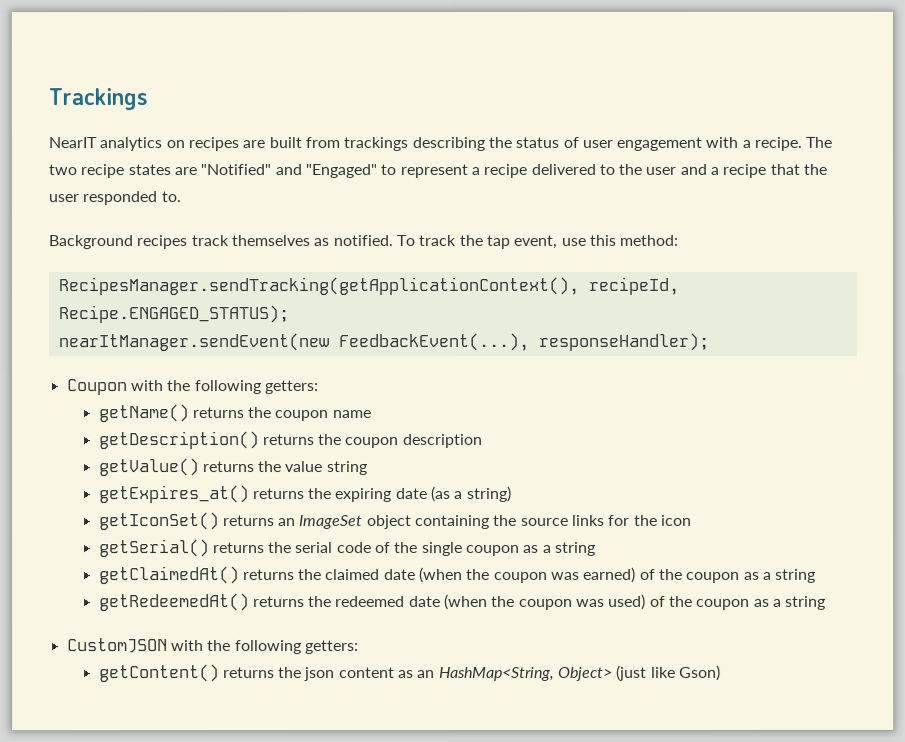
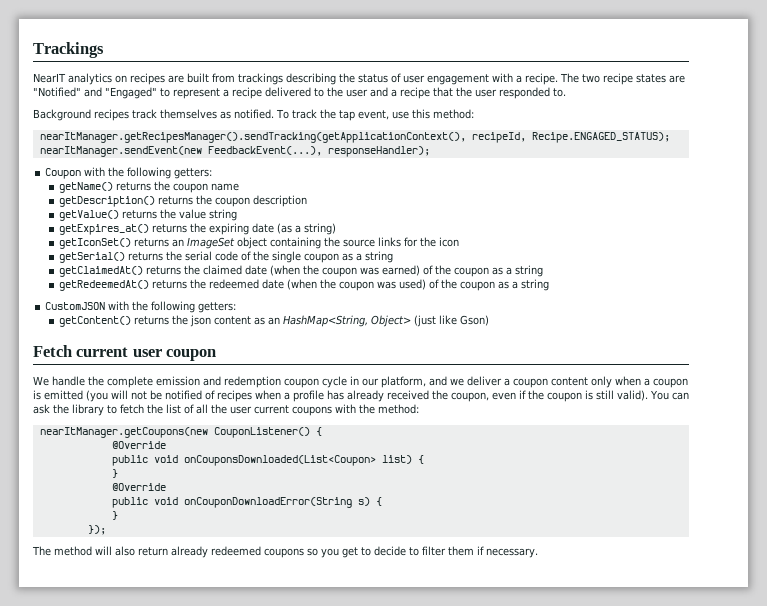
- RecipesManager.sendTracking(getApplicationContext(), recipeId, Recipe.ENGAGED_STATUS);
+ nearItManager.getRecipesManager().sendTracking(getApplicationContext(), recipeId, Recipe.ENGAGED_STATUS);
+ Fetch current user coupon
+ We handle the complete emission and redemption coupon cycle in our platform, and we deliver a coupon content only when a coupon is emitted (you will not be notified of recipes when a profile has already received the coupon, even if the coupon is still valid). You can ask the library to fetch the list of all the user current coupons with the method:
+ nearItManager.getCoupons(new CouponListener() {
+ @Override
+ public void onCouponsDownloaded(List<Coupon> list) {
+ }
+ @Override
+ public void onCouponDownloadError(String s) {
+ }
+ });
+ The method will also return already redeemed coupons so you get to decide to filter them if necessary.

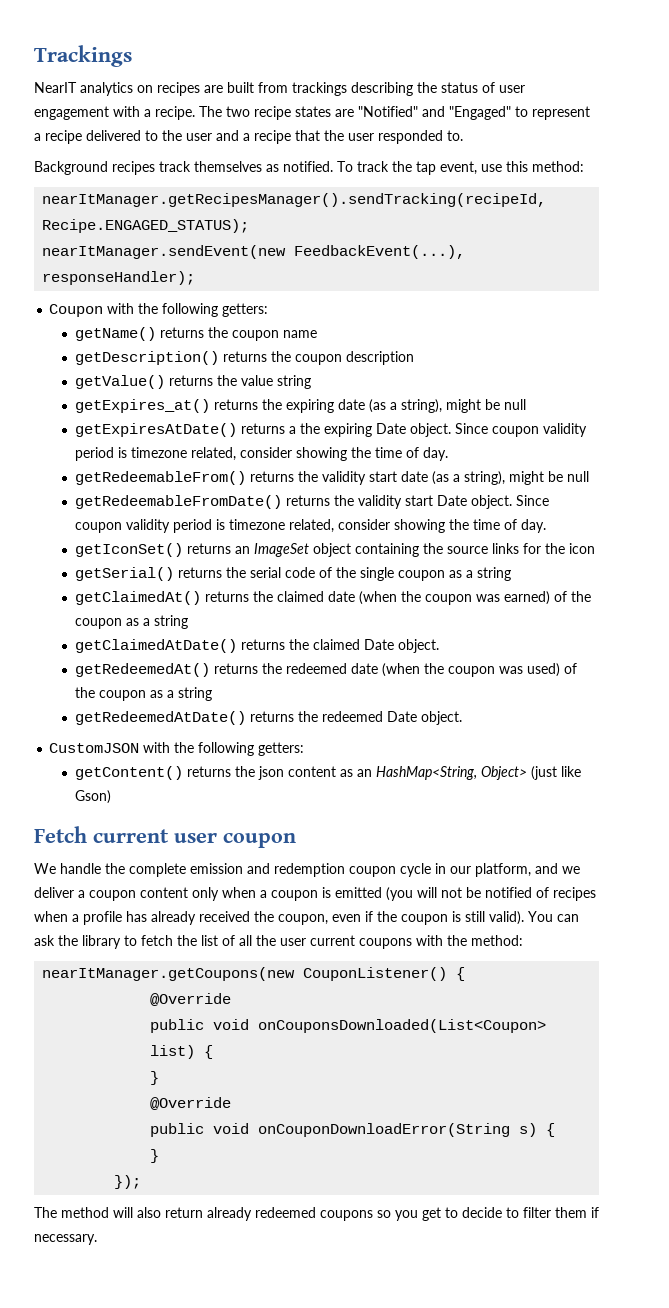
- nearItManager.getRecipesManager().sendTracking(getApplicationContext(), recipeId, Recipe.ENGAGED_STATUS);
+ nearItManager.getRecipesManager().sendTracking(recipeId, Recipe.ENGAGED_STATUS);
- getExpires_at() returns the expiring date (as a string)
+ getExpires_at() returns the expiring date (as a string), might be null
+ getExpiresAtDate() returns a the expiring Date object. Since coupon validity period is timezone related, consider showing the time of day.
+ getRedeemableFrom() returns the validity start date (as a string), might be null
+ getRedeemableFromDate() returns the validity start Date object. Since coupon validity period is timezone related, consider showing the time of day.
+ getClaimedAtDate() returns the claimed Date object.
+ getRedeemedAtDate() returns the redeemed Date object.

